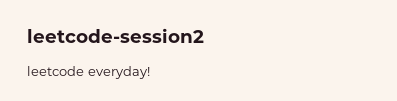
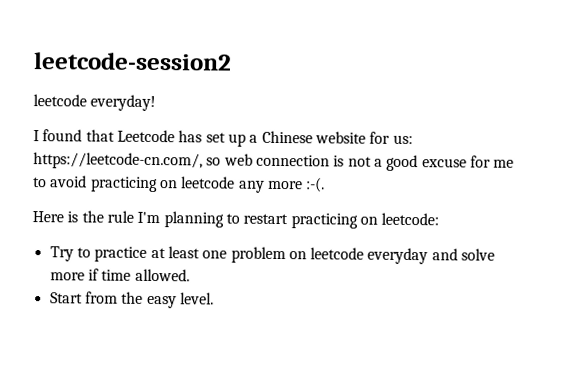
+ I found that Leetcode has set up a Chinese website for us: https://leetcode-cn.com/, so web connection is not a good excuse for me to avoid practicing on leetcode any more :-(.
+ Here is the rule I'm planning to restart practicing on leetcode:
+ Try to practice at least one problem on leetcode everyday and solve more if time allowed.
+ Start from the easy level.

